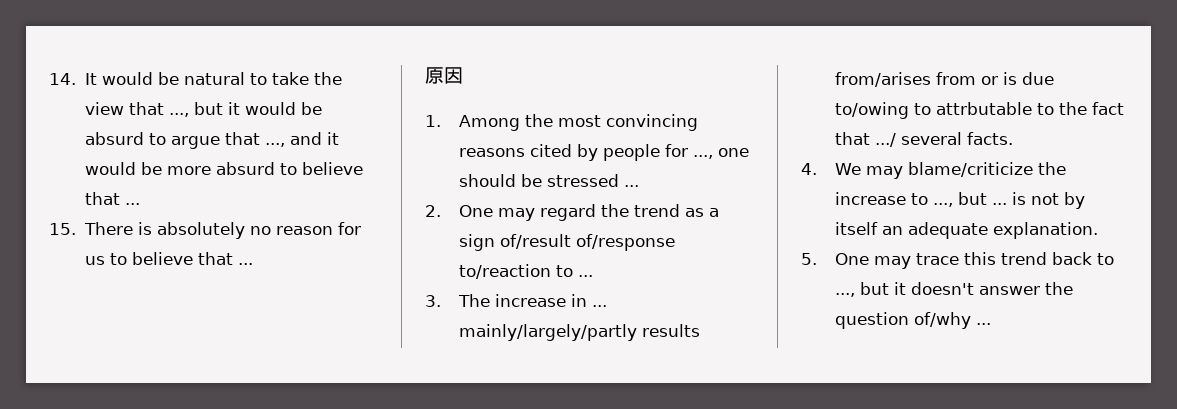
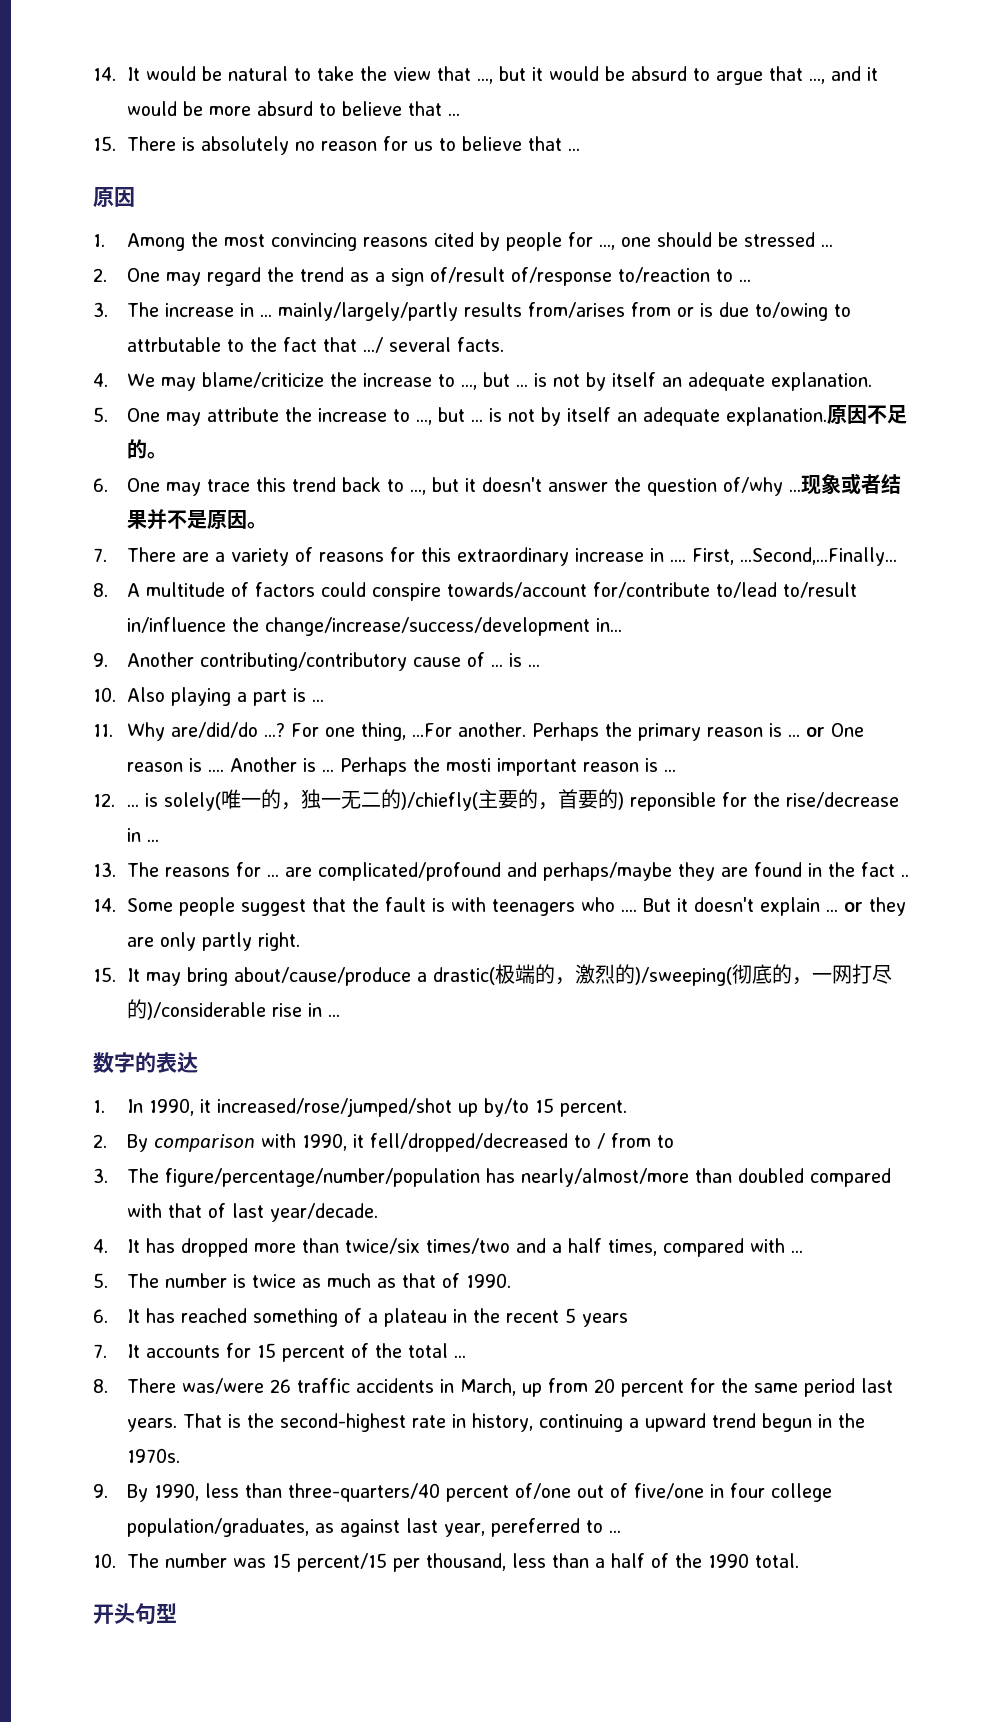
- 5. One may trace this trend back to ..., but it doesn't answer the question of/why ...
+ 5. One may attribute the increase to ..., but ... is not by itself an adequate explanation.原因不足的。
+ 6. One may trace this trend back to ..., but it doesn't answer the question of/why ...
+ 现象或者结果并不是原因。
+ 7. There are a variety of reasons for this extraordinary increase in .... First, ...Second,...Finally...
+ 8. A multitude of factors could conspire towards/account for/contribute to/lead to/result in/influence the change/increase/success/development in...
+ 9. Another contributing/contributory cause of ... is ...
+ 10. Also playing a part is ...
+ 11. Why are/did/do ...? For one thing, ...For another. Perhaps the primary reason is ... or One reason is .... Another is ... Perhaps the mosti important reason is ...
+ 12. ... is solely(唯一的，独一无二的)/chiefly(主要的，首要的) reponsible for the rise/decrease in ...
+ 13. The reasons for ... are complicated/profound and perhaps/maybe they are found in the fact ..
+ 14. Some people suggest that the fault is with teenagers who .... But it doesn't explain ... or they are only partly right.
+ 15. It may bring about/cause/produce a drastic(极端的，激烈的)/sweeping(彻底的，一网打尽的)/considerable rise in ...
+ 数字的表达
+ 1. In 1990, it increased/rose/jumped/shot up by/to 15 percent.
+ 2. By comparison with 1990, it fell/dropped/decreased to / from to
+ 3. The figure/percentage/number/population has nearly/almost/more than doubled compared with that of last year/decade.
+ 4. It has dropped more than twice/six times/two and a half times, compared with ...
+ 5. The number is twice as much as that of 1990.
+ 6. It has reached something of a plateau in the recent 5 years
+ 7. It accounts for 15 percent of the total ...
+ 8. There was/were 26 traffic accidents in March, up from 20 percent for the same period last years. That is the second-highest rate in history, continuing a upward trend begun in the 1970s.
+ 9. By 1990, less than three-quarters/40 percent of/one out of five/one in four college population/graduates, as against last year, pereferred to ...
+ 10. The number was 15 percent/15 per thousand, less than a half of the 1990 total.
+ 开头句型

